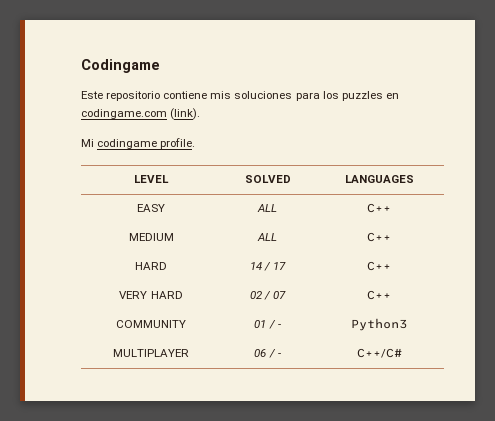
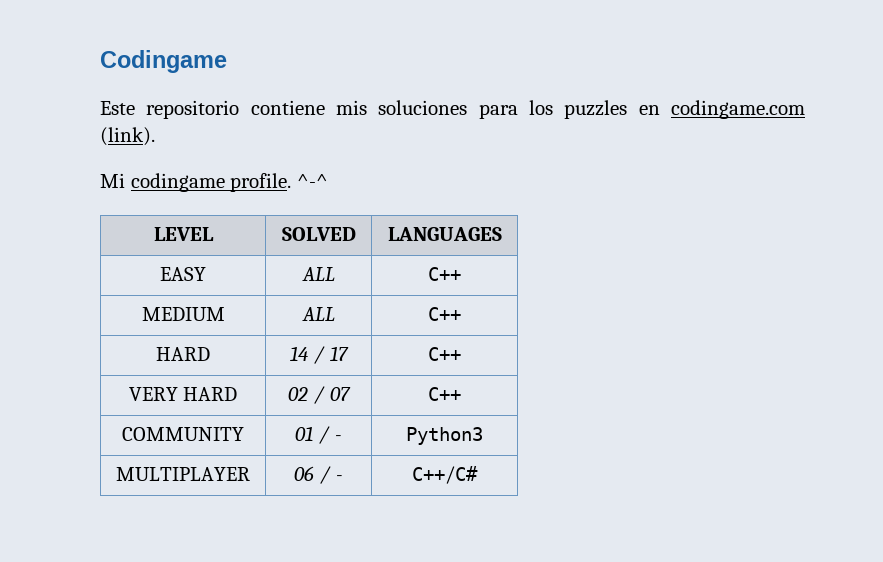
+ ^-^

